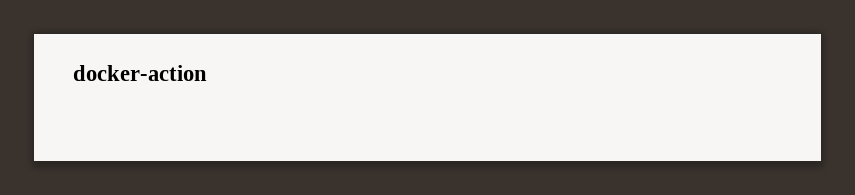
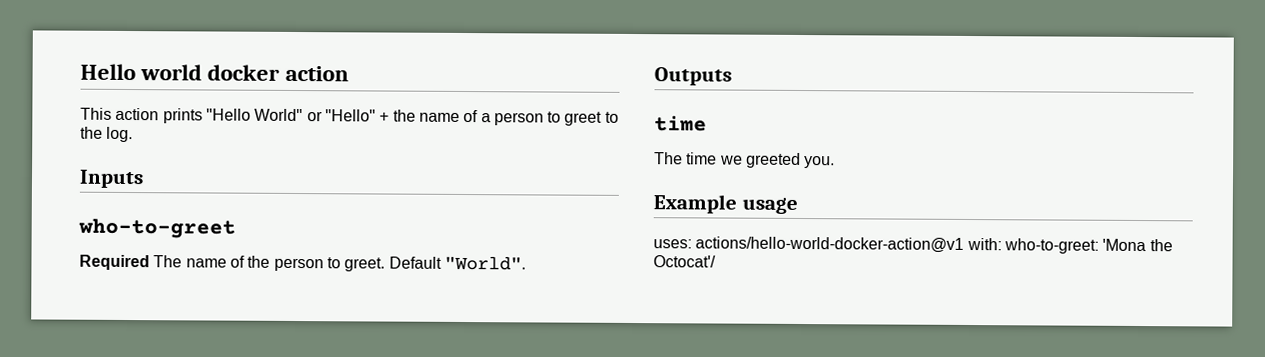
- docker-action
+ Hello world docker action
+ This action prints "Hello World" or "Hello" + the name of a person to greet to the log.
+ Inputs
+ who-to-greet
+ Required The name of the person to greet. Default "World".
+ Outputs
+ time
+ The time we greeted you.
+ Example usage
+ uses: actions/hello-world-docker-action@v1 with: who-to-greet: 'Mona the Octocat'/

